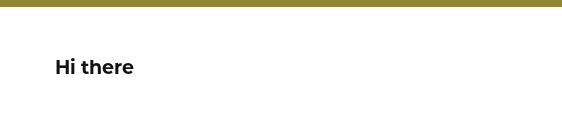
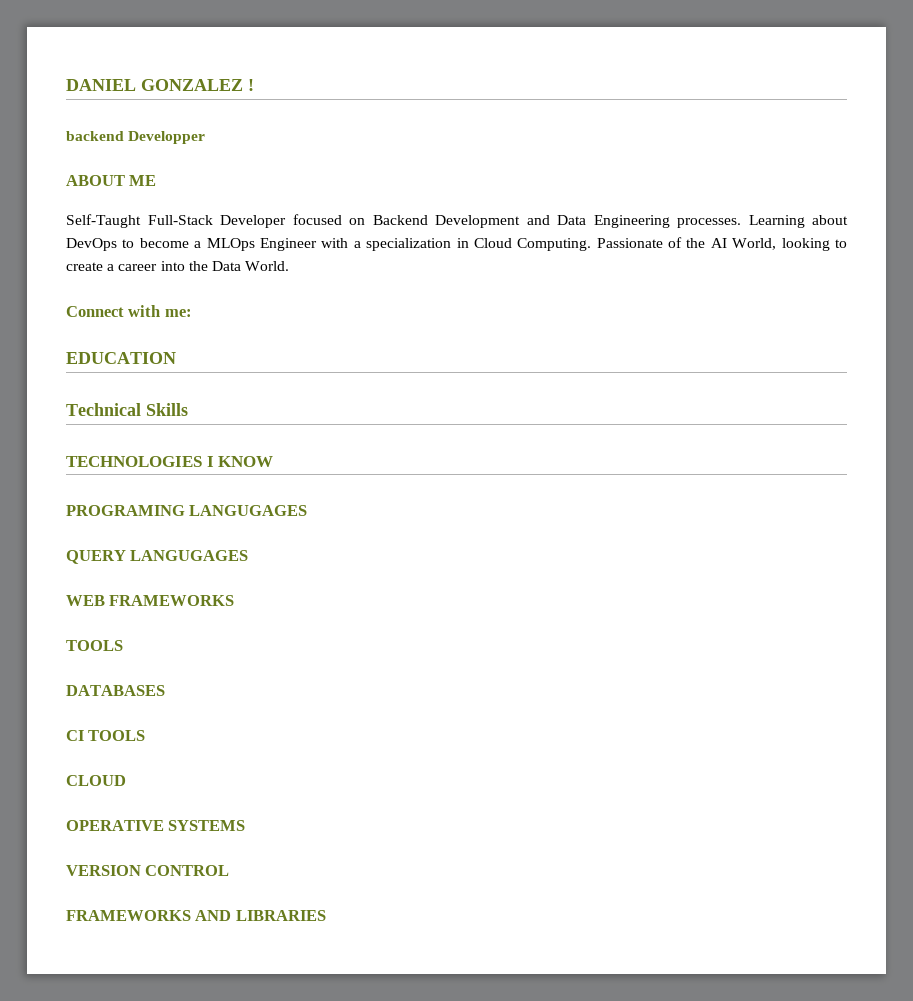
- Hi there
+ DANIEL GONZALEZ !
+ backend Developper
+ ABOUT ME
+ Self-Taught Full-Stack Developer focused on Backend Development and Data Engineering processes. Learning about DevOps to become a MLOps Engineer with a specialization in Cloud Computing. Passionate of the AI World, looking to create a career into the Data World.
+ Connect with me:
+ EDUCATION
+ Technical Skills
+ TECHNOLOGIES I KNOW
+ PROGRAMING LANGUGAGES
+ QUERY LANGUGAGES
+ WEB FRAMEWORKS
+ TOOLS
+ DATABASES
+ CI TOOLS
+ CLOUD
+ OPERATIVE SYSTEMS
+ VERSION CONTROL
+ FRAMEWORKS AND LIBRARIES

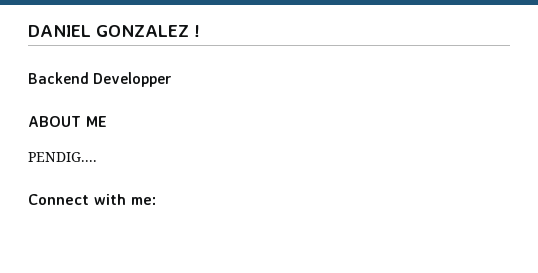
- backend Developper
+ Backend Developper
- Self-Taught Full-Stack Developer focused on Backend Development and Data Engineering processes. Learning about DevOps to become a MLOps Engineer with a specialization in Cloud Computing. Passionate of the AI World, looking to create a career into the Data World.
+ PENDIG....
  Connect with me:
- EDUCATION
- Technical Skills
- TECHNOLOGIES I KNOW
- PROGRAMING LANGUGAGES
- QUERY LANGUGAGES
- WEB FRAMEWORKS
- TOOLS
- DATABASES
- CI TOOLS
- CLOUD
- OPERATIVE SYSTEMS
- VERSION CONTROL
- FRAMEWORKS AND LIBRARIES

